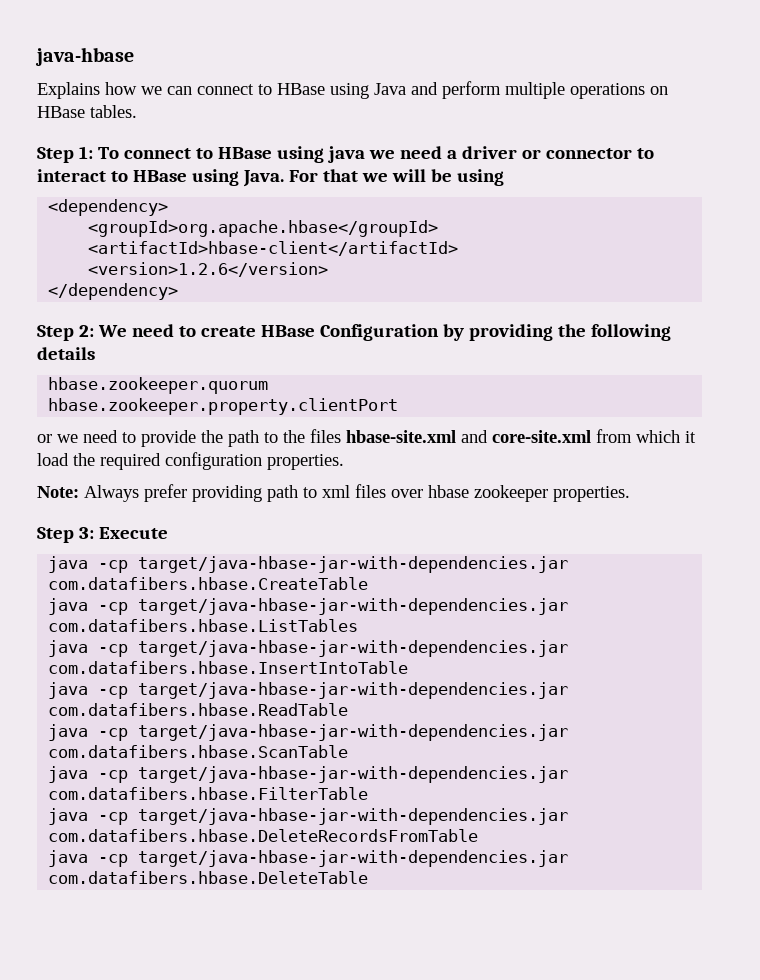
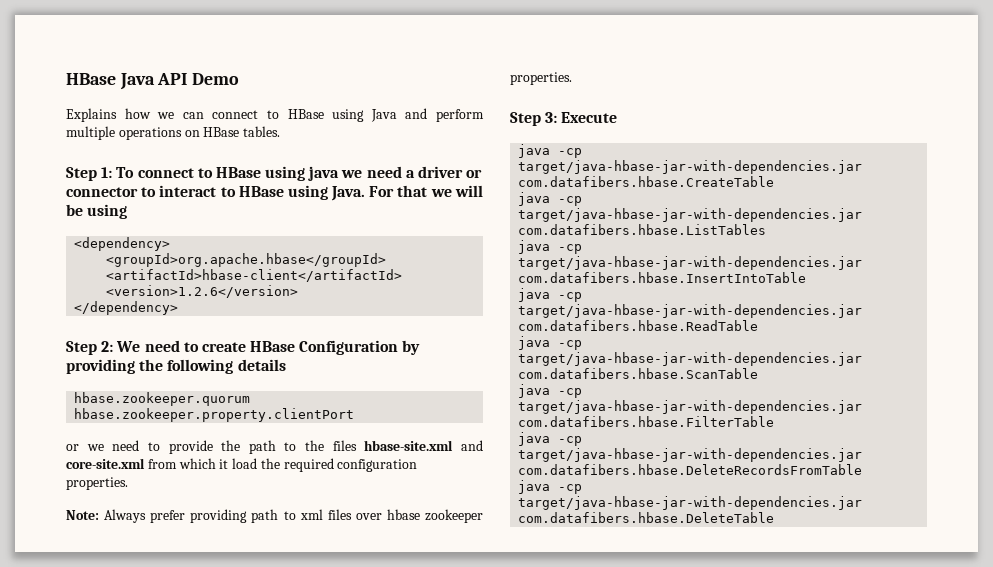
- java-hbase
+ HBase Java API Demo

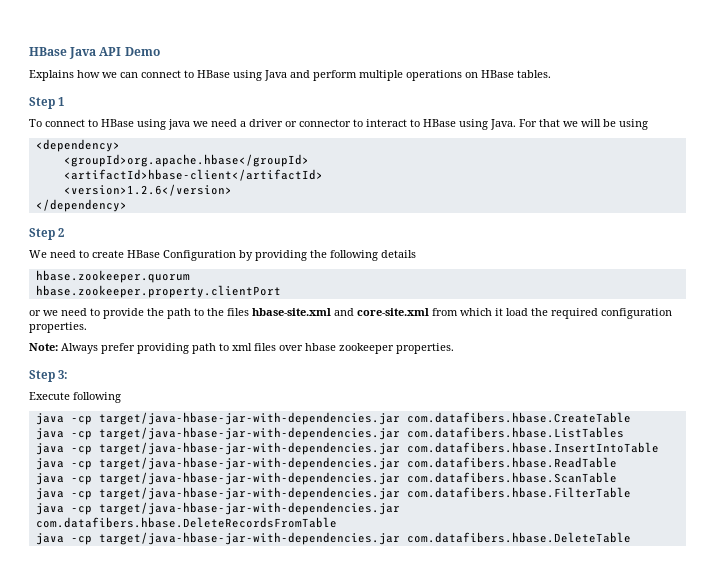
- Step 1: To connect to HBase using java we need a driver or connector to interact to HBase using Java.
+ Step 1
+ To connect to HBase using java we need a driver or connector to interact to HBase using Java.
- Step 2: We need to create HBase Configuration by providing the following details
+ Step 2
+ We need to create HBase Configuration by providing the following details
- Step 3: Execute
+ Step 3:
+ Execute following

